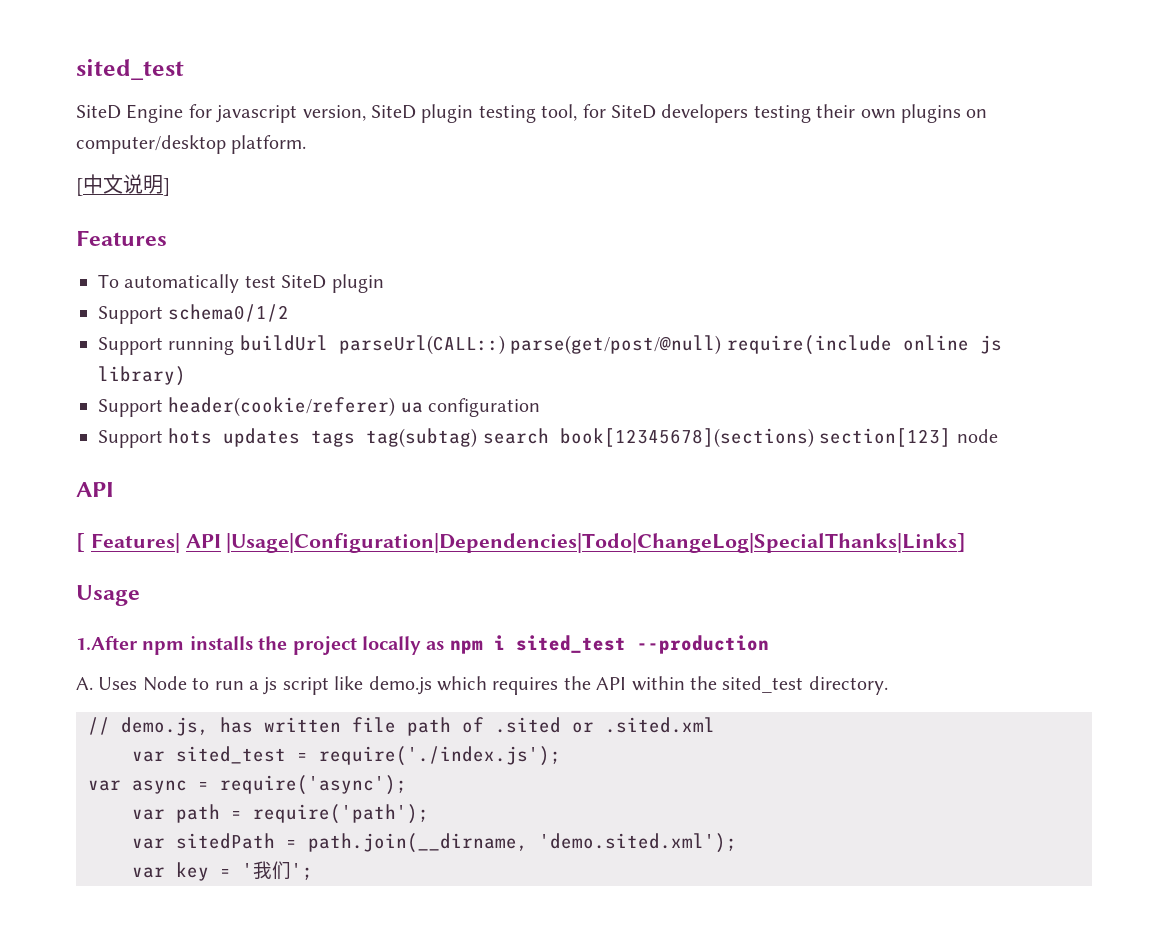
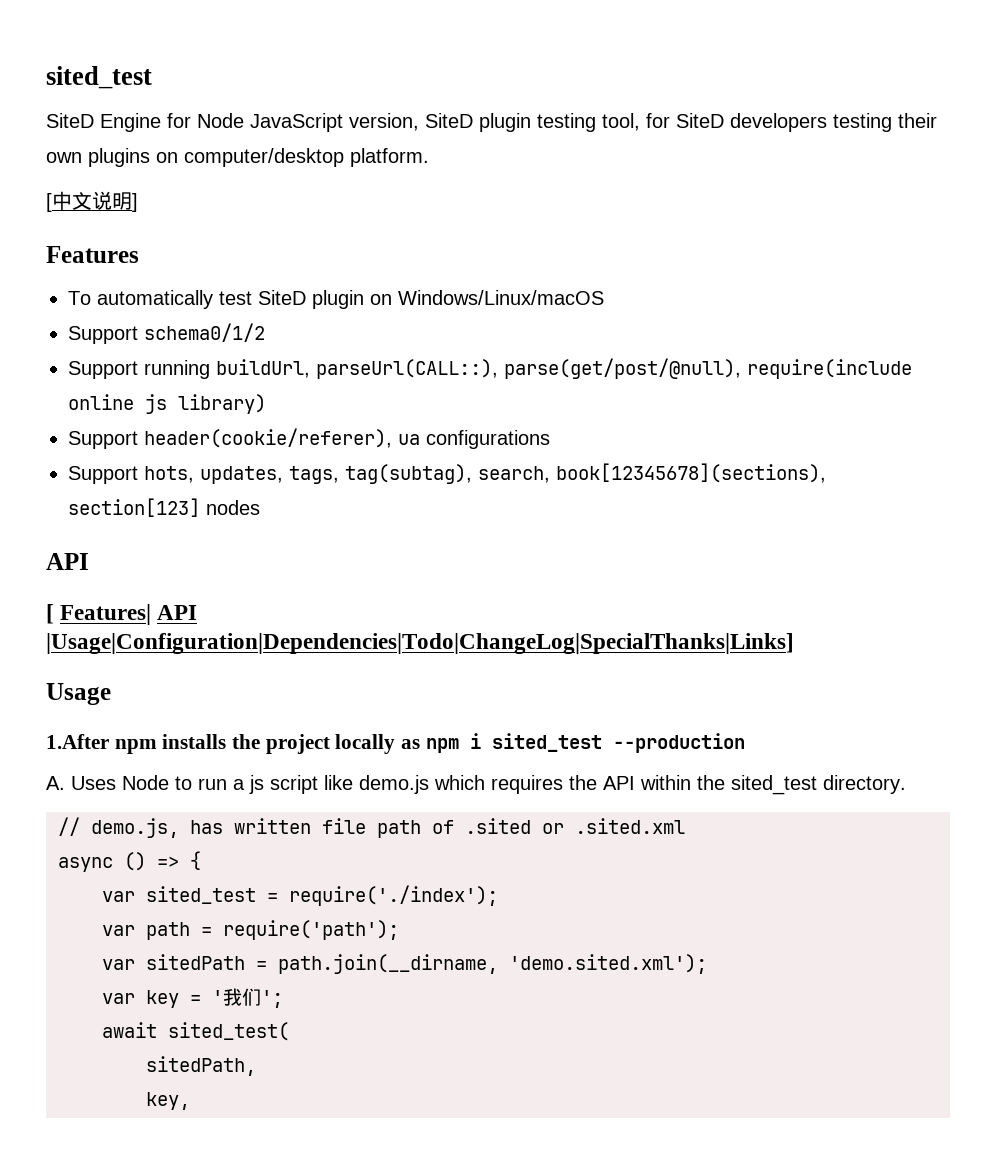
- SiteD Engine for javascript version, SiteD plugin testing tool, for SiteD developers testing their own plugins on computer/desktop platform.
+ SiteD Engine for Node JavaScript version, SiteD plugin testing tool, for SiteD developers testing their own plugins on computer/desktop platform.
- To automatically test SiteD plugin
+ To automatically test SiteD plugin on Windows/Linux/macOS
- Support running buildUrl parseUrl(CALL::) parse(get/post/@null) require(include online js library)
+ Support running buildUrl, parseUrl(CALL::), parse(get/post/@null), require(include online js library)
- Support header(cookie/referer) ua configuration
- Support hots updates tags tag(subtag) search book[12345678](sections) section[123] node
+ Support header(cookie/referer), ua configurations
+ Support hots, updates, tags, tag(subtag), search, book[12345678](sections), section[123] nodes
+ async () => {
- var sited_test = require('./index.js');
- var async = require('async');
+ var sited_test = require('./index');
+ await sited_test(
+ sitedPath,
+ key,

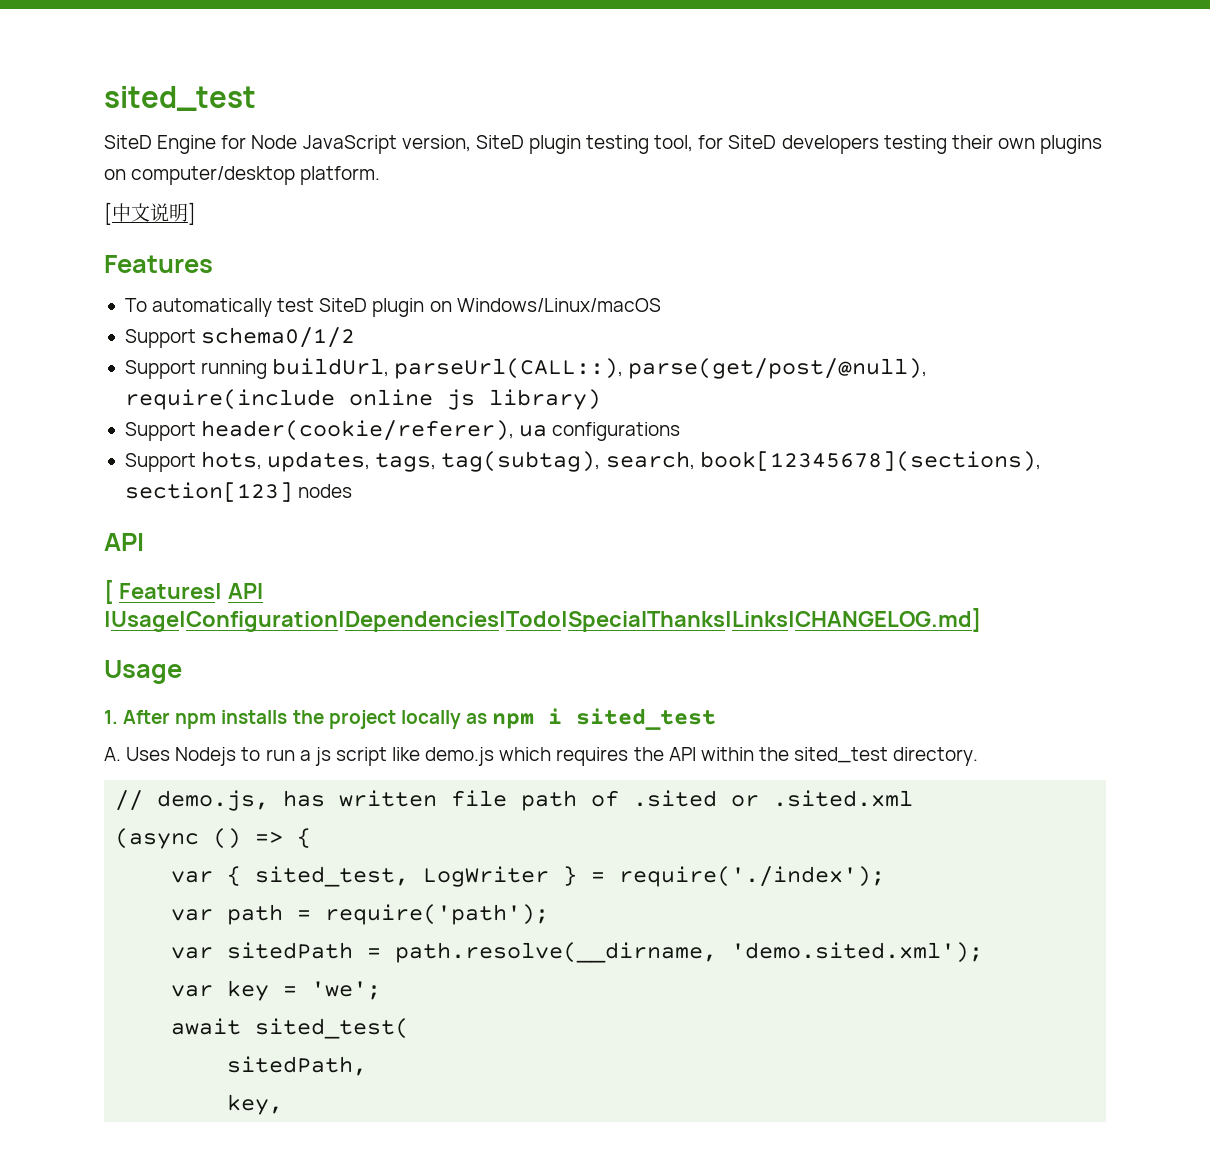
- [ Features| API |Usage|Configuration|Dependencies|Todo|ChangeLog|SpecialThanks|Links]
+ [ Features| API |Usage|Configuration|Dependencies|Todo|SpecialThanks|Links|CHANGELOG.md]
- 1.After npm installs the project locally as npm i sited_test --production
+ 1. After npm installs the project locally as npm i sited_test
- A. Uses Node to run a js script like demo.js which requires the API within the sited_test directory.
+ A. Uses Nodejs to run a js script like demo.js which requires the API within the sited_test directory.
- async () => {
+ (async () => {
- var sited_test = require('./index');
+ var { sited_test, LogWriter } = require('./index');
- var sitedPath = path.join(__dirname, 'demo.sited.xml');
+ var sitedPath = path.resolve(__dirname, 'demo.sited.xml');
- var key = '我们';
+ var key = 'we';

